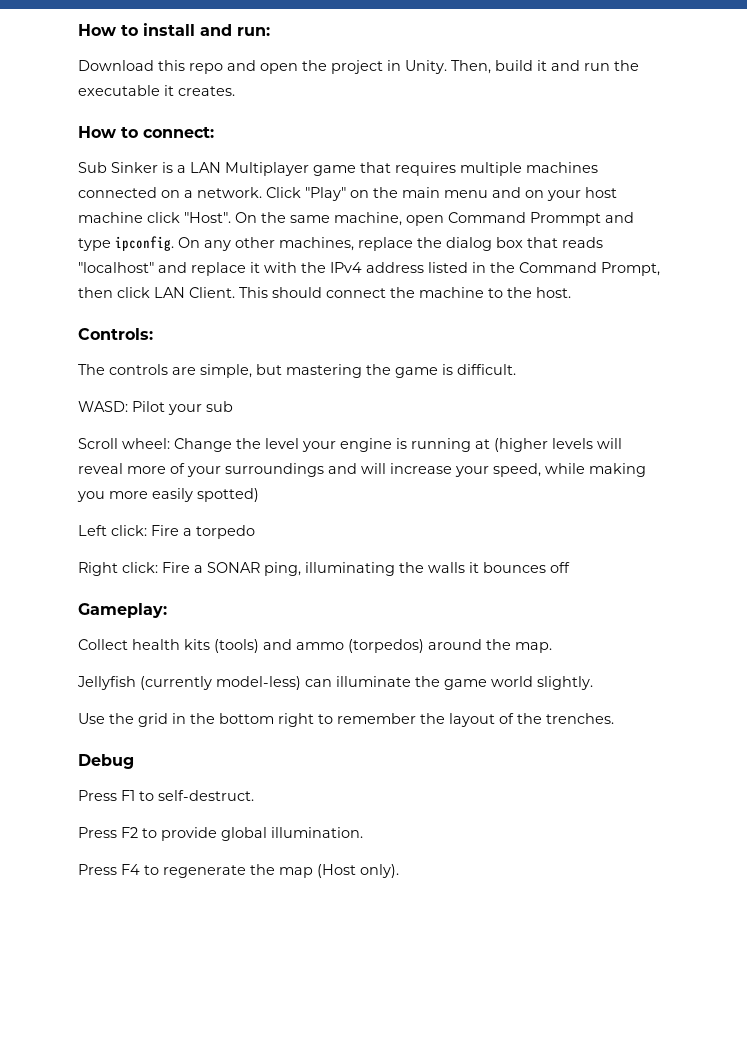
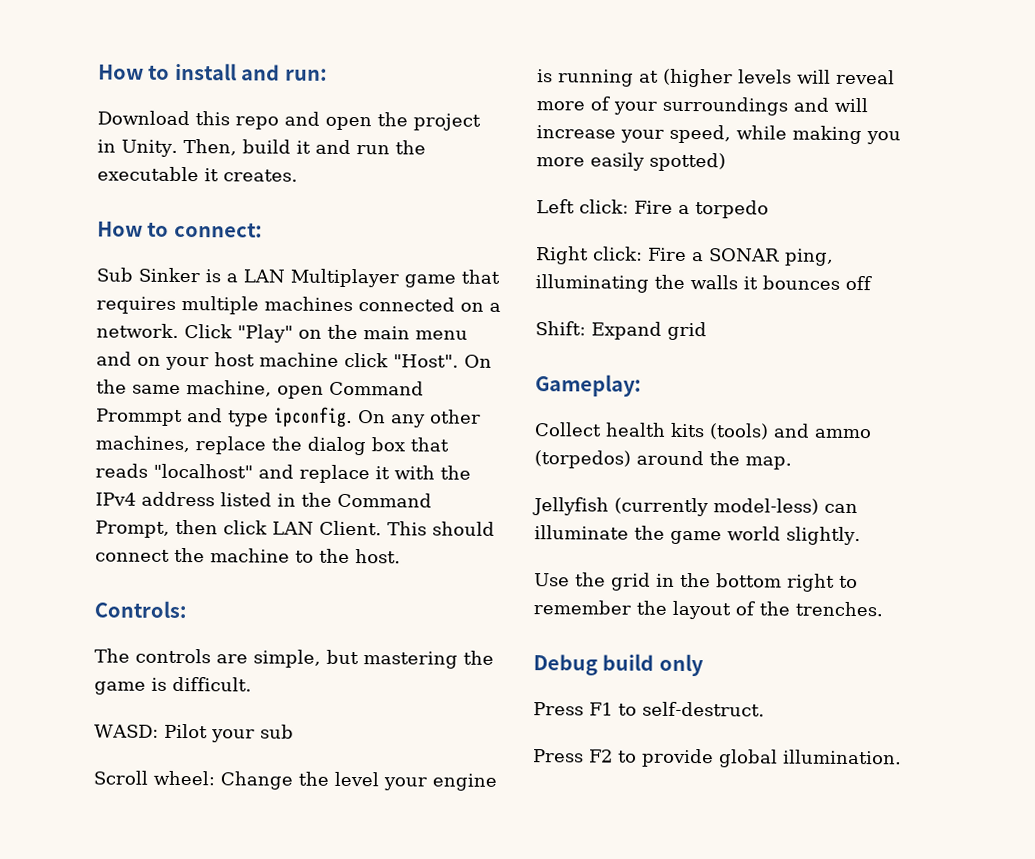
+ Shift: Expand grid
- Debug
+ Debug build only
- Press F4 to regenerate the map (Host only).

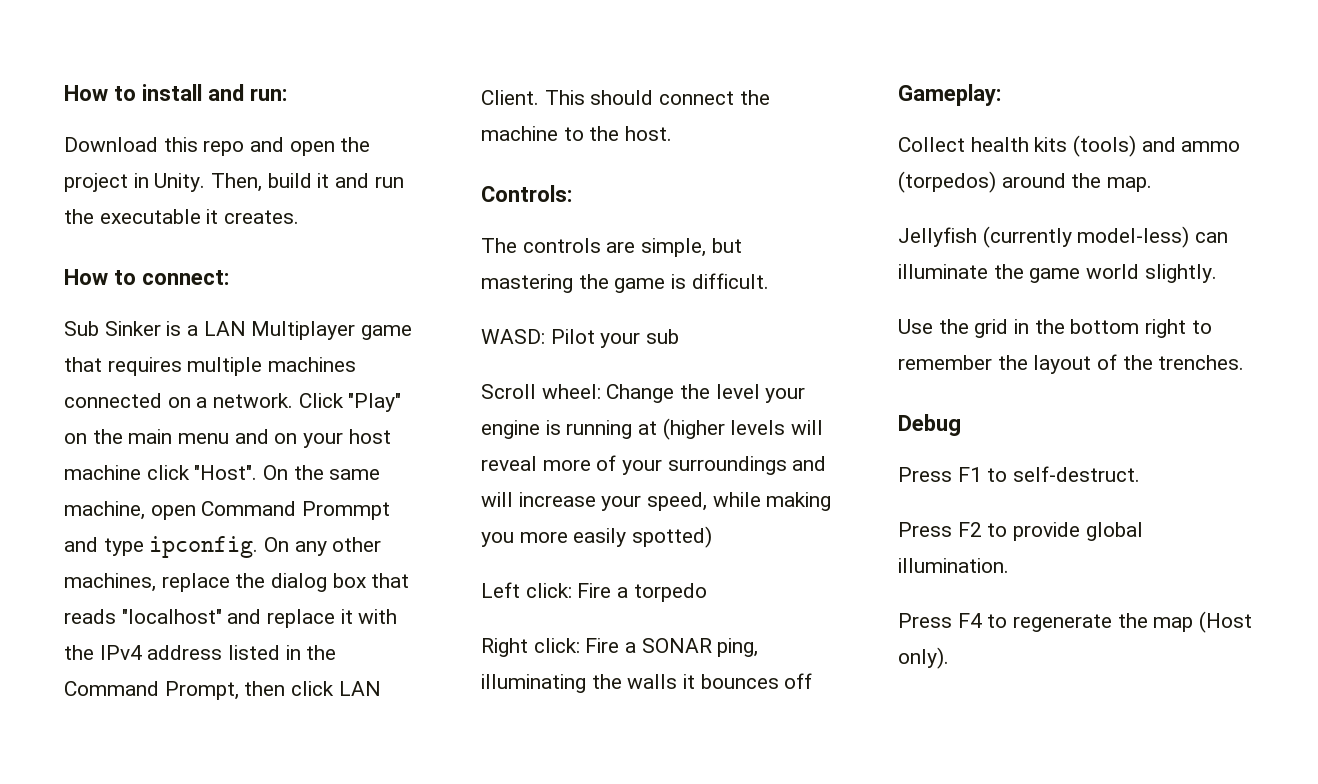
- Shift: Expand grid
- Debug build only
+ Debug
+ Press F4 to regenerate the map (Host only).

